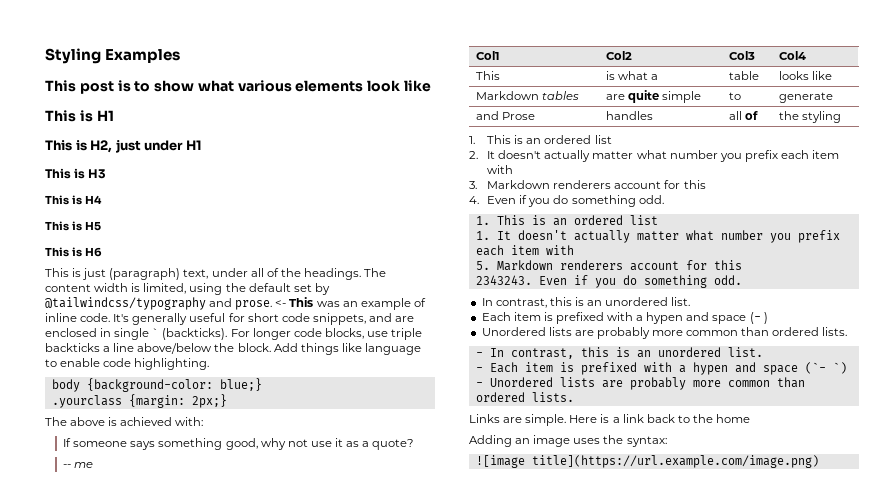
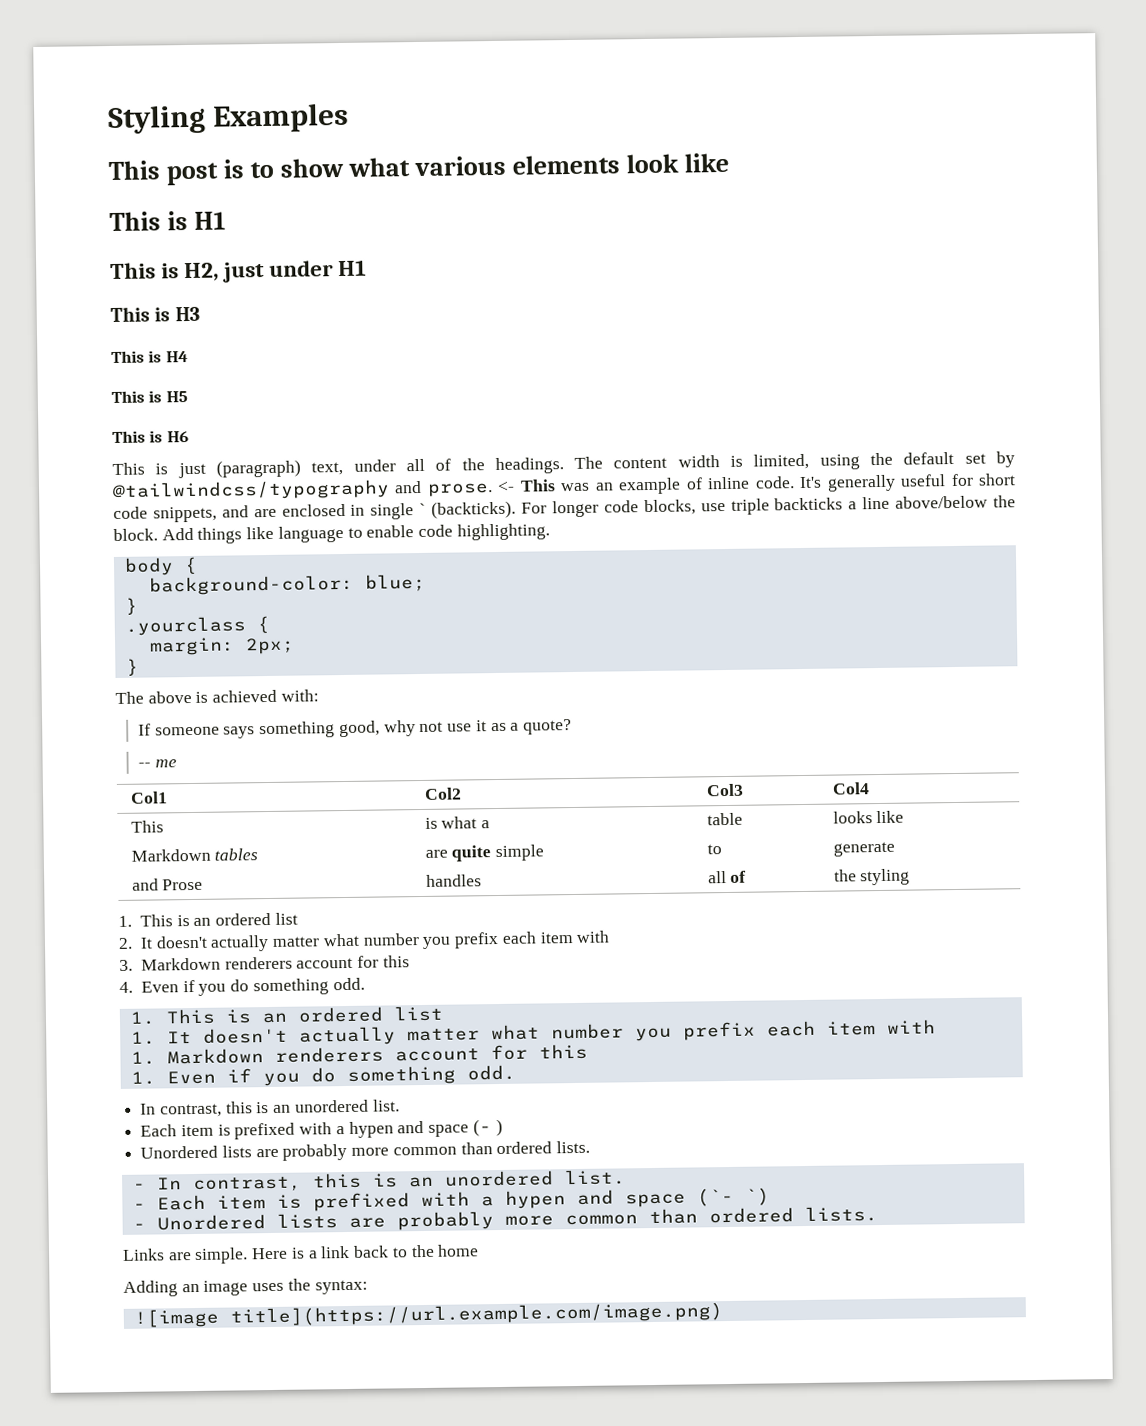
- body {background-color: blue;}
- .yourclass {margin: 2px;}
+ body {
+ background-color: blue;
+ }
+ .yourclass {
+ margin: 2px;
+ }
- 5. Markdown renderers account for this
- 2343243. Even if you do something odd.
+ 1. Markdown renderers account for this
+ 1. Even if you do something odd.

